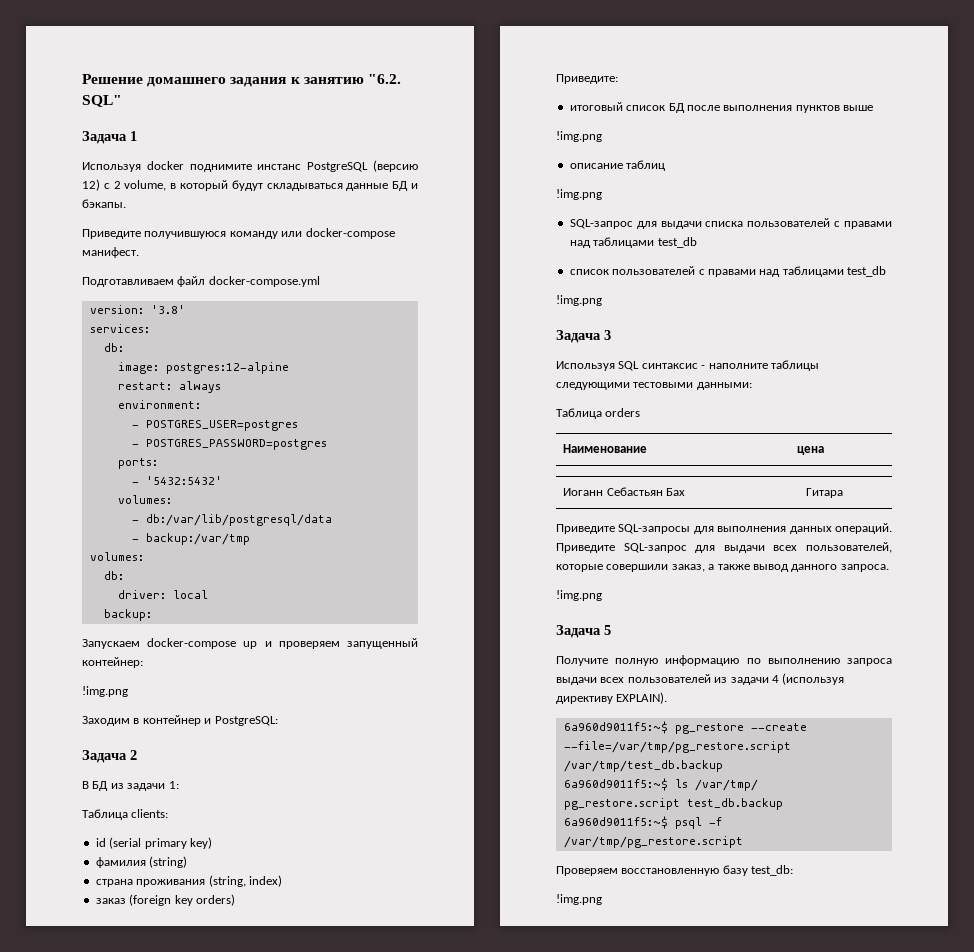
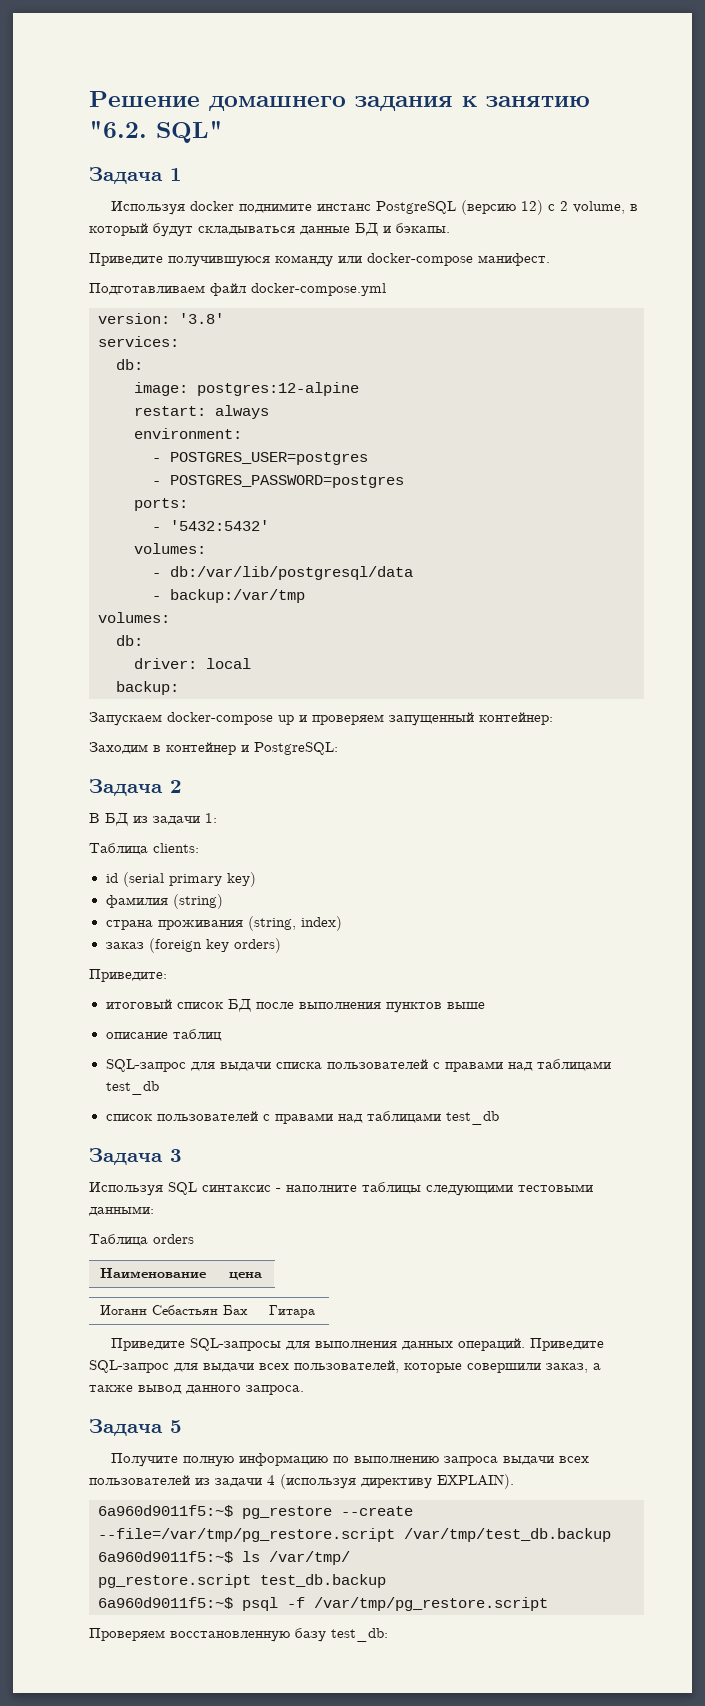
  Запускаем docker-compose up и проверяем запущенный контейнер:
- !img.png
  итоговый список БД после выполнения пунктов выше
- !img.png
  описание таблиц
- !img.png
  список пользователей с правами над таблицами test_db
- !img.png
  Приведите SQL-запрос для выдачи всех пользователей, которые совершили заказ, а также вывод данного запроса.
- !img.png
  Проверяем восстановленную базу test_db:
- !img.png

